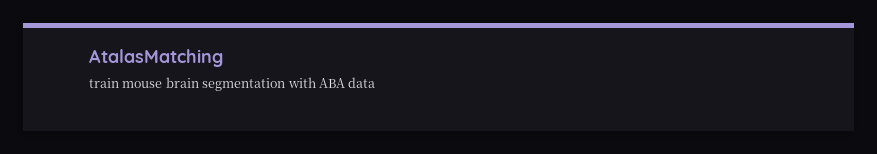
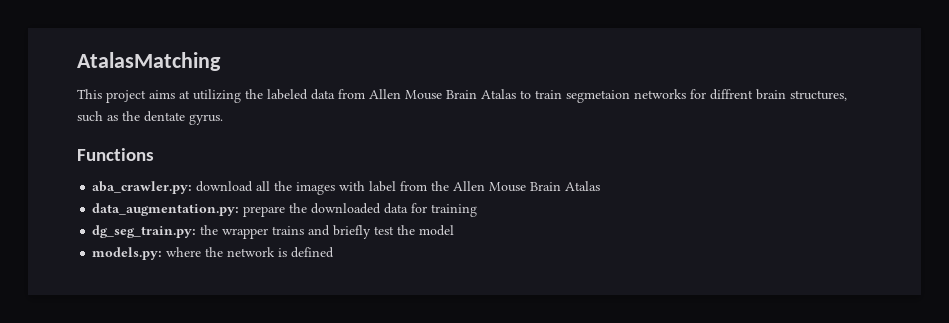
- train mouse brain segmentation with ABA data
+ This project aims at utilizing the labeled data from Allen Mouse Brain Atalas to train segmetaion networks for diffrent brain structures, such as the dentate gyrus.
+ Functions
+ aba_crawler.py: download all the images with label from the Allen Mouse Brain Atalas
+ data_augmentation.py: prepare the downloaded data for training
+ dg_seg_train.py: the wrapper trains and briefly test the model
+ models.py: where the network is defined

